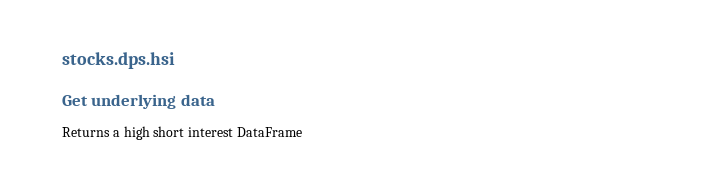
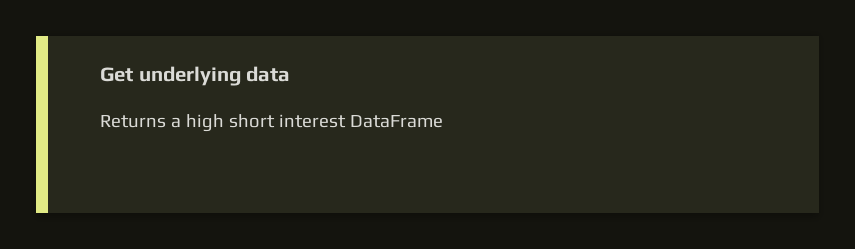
- stocks.dps.hsi

